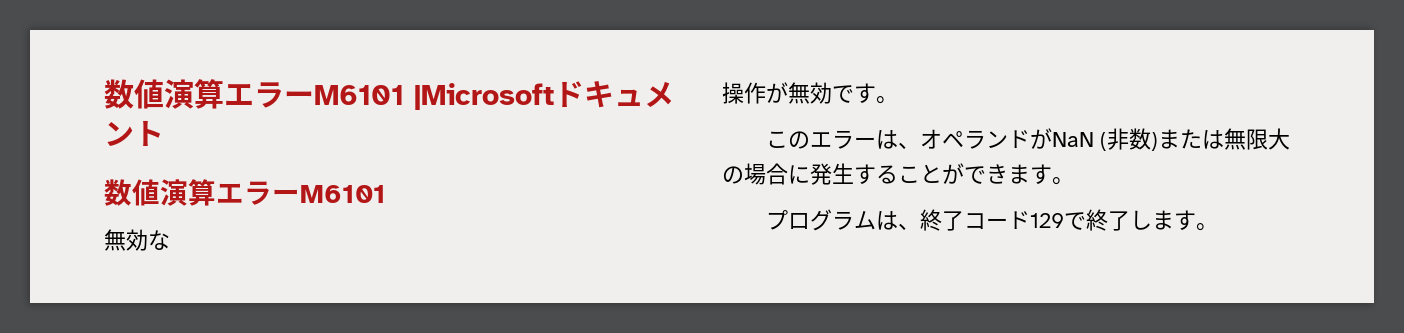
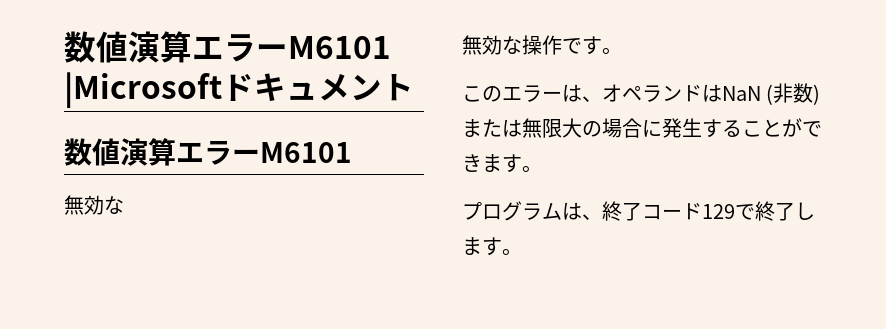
- 操作が無効です。
+ 無効な操作です。
- このエラーは、オペランドがNaN (非数)または無限大の場合に発生することができます。
+ このエラーは、オペランドはNaN (非数)または無限大の場合に発生することができます。

